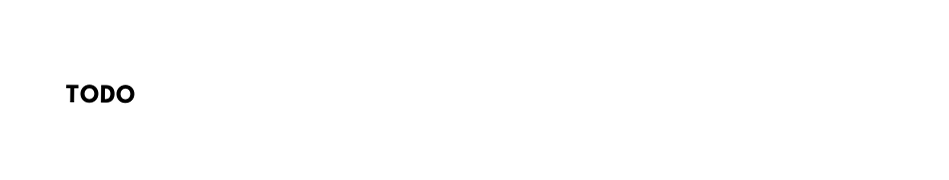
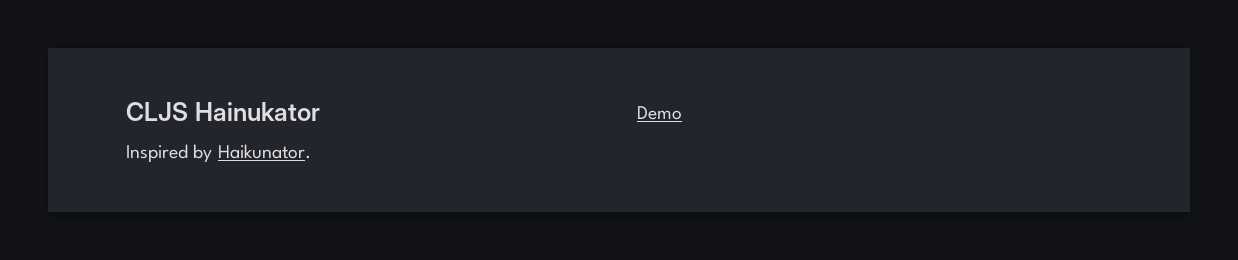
- TODO
+ CLJS Hainukator
+ Inspired by Haikunator.
+ Demo

